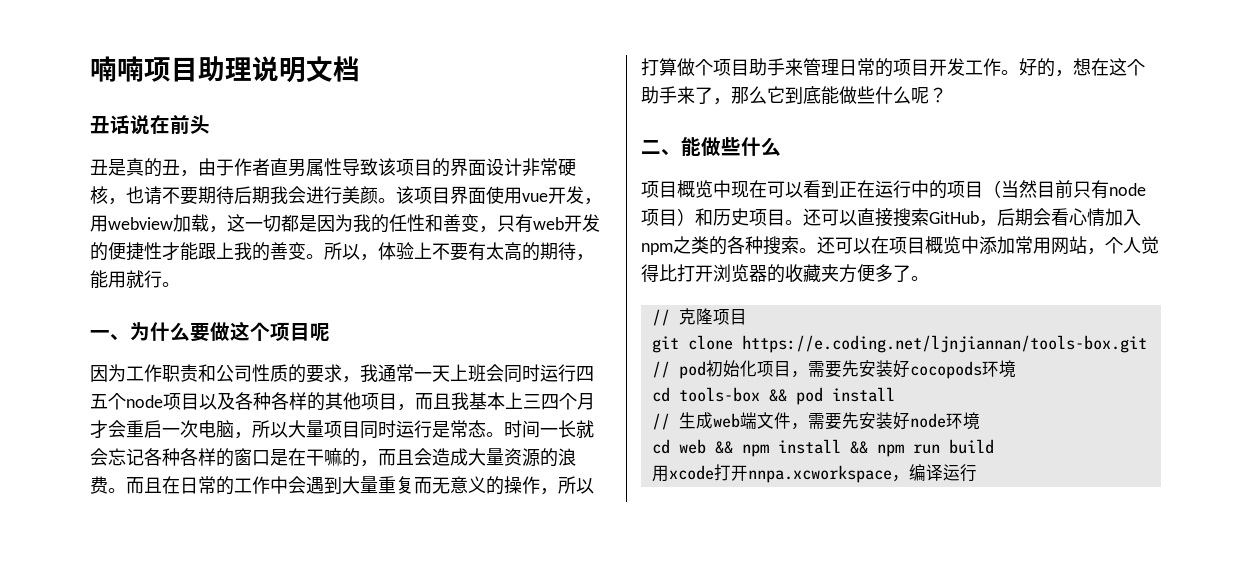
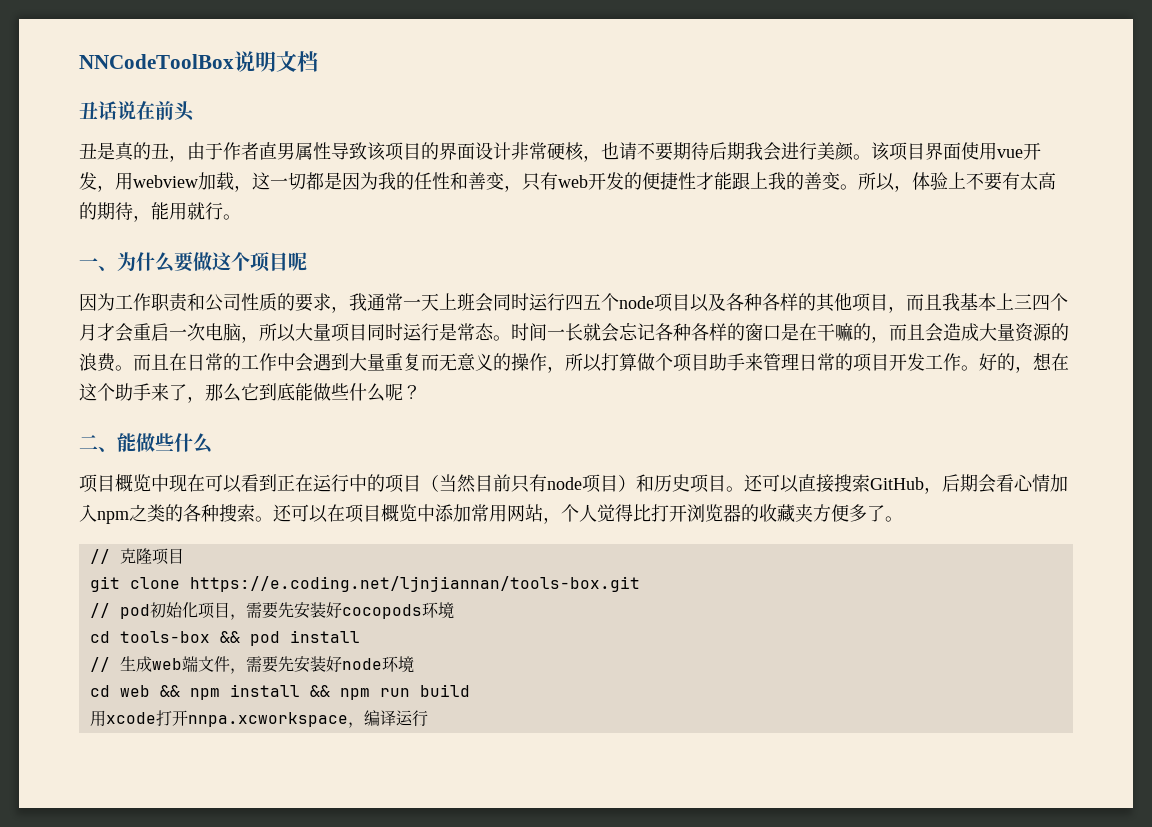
- 喃喃项目助理说明文档
+ NNCodeToolBox说明文档

